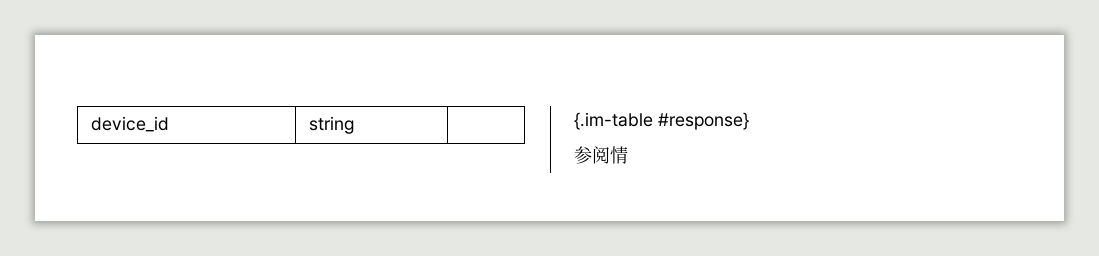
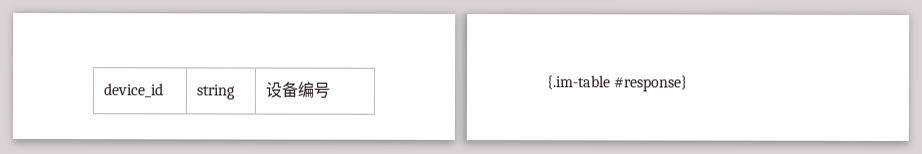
- device_id | string |
+ device_id | string | 设备编号
- 参阅情

